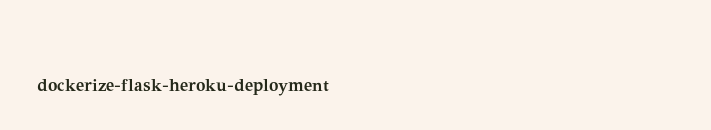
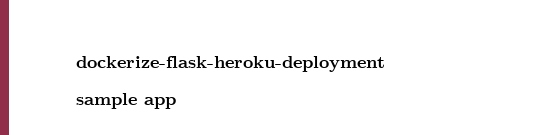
+ sample app

